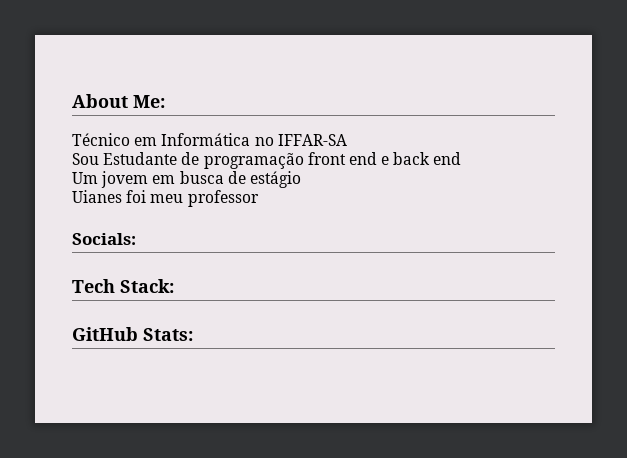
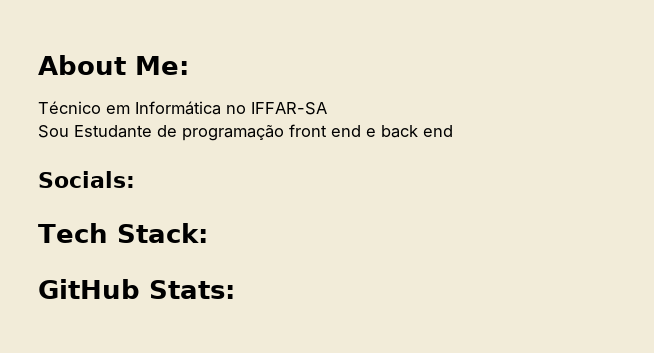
- Um jovem em busca de estágio
- Uianes foi meu professor

